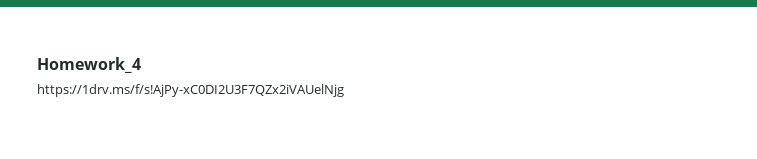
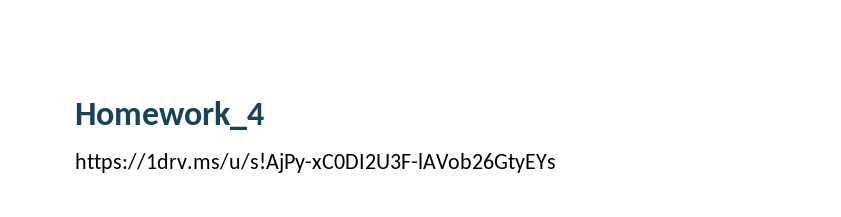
- https://1drv.ms/f/s!AjPy-xC0DI2U3F7QZx2iVAUelNjg
+ https://1drv.ms/u/s!AjPy-xC0DI2U3F-lAVob26GtyEYs

